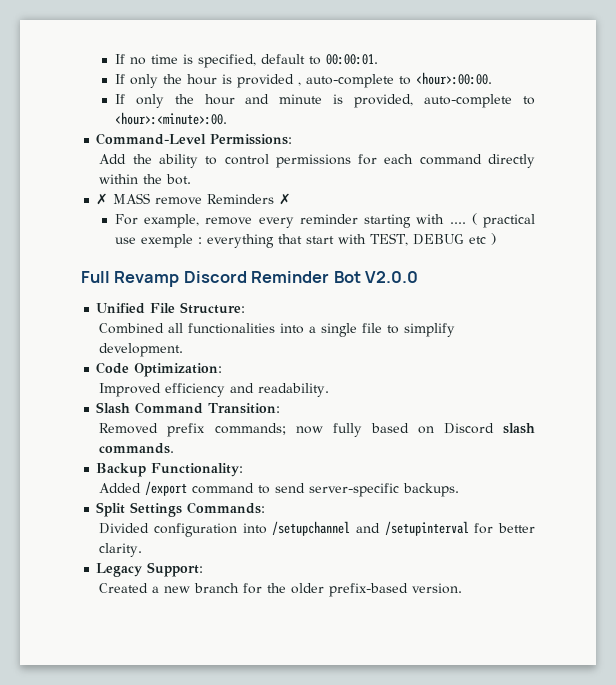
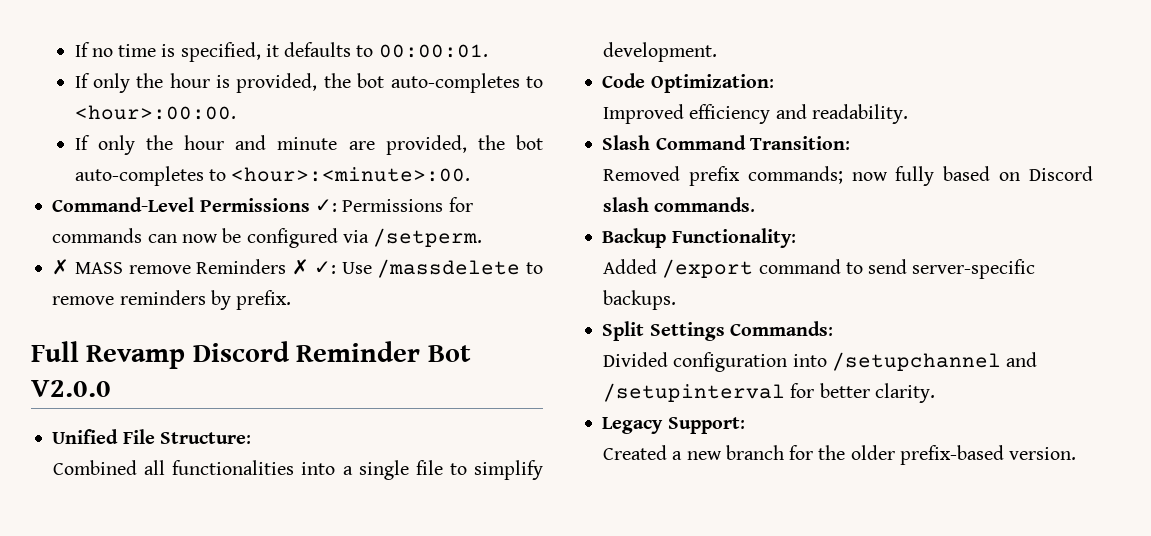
- If no time is specified, default to 00:00:01.
+ If no time is specified, it defaults to 00:00:01.
- If only the hour is provided , auto-complete to <hour>:00:00.
+ If only the hour is provided, the bot auto-completes to <hour>:00:00.
- If only the hour and minute is provided, auto-complete to <hour>:<minute>:00.
- Command-Level Permissions:
- Add the ability to control permissions for each command directly within the bot.
+ If only the hour and minute are provided, the bot auto-completes to <hour>:<minute>:00.
+ Command-Level Permissions ✓: Permissions for commands can now be configured via /setperm.
- ✗ MASS remove Reminders ✗
- For example, remove every reminder starting with .... ( practical use exemple : everything that start with TEST, DEBUG etc )
+ ✗ MASS remove Reminders ✗ ✓: Use /massdelete to remove reminders by prefix.

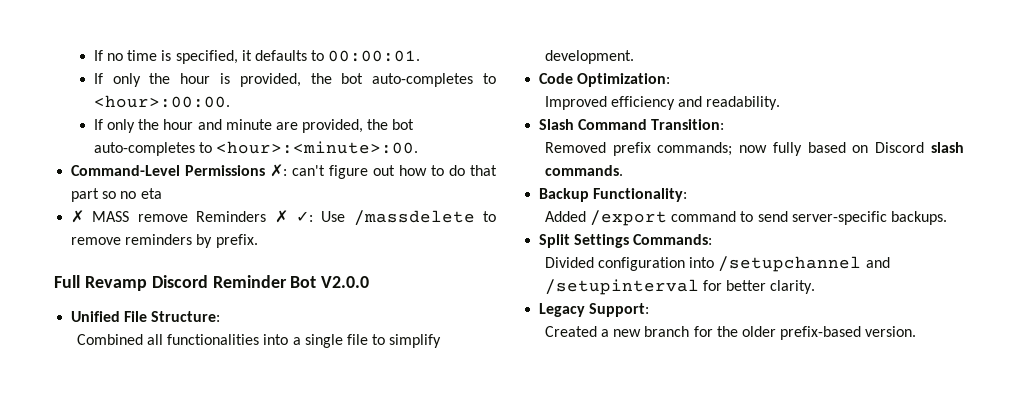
- Command-Level Permissions ✓: Permissions for commands can now be configured via /setperm.
+ Command-Level Permissions ✗: can't figure out how to do that part so no eta

